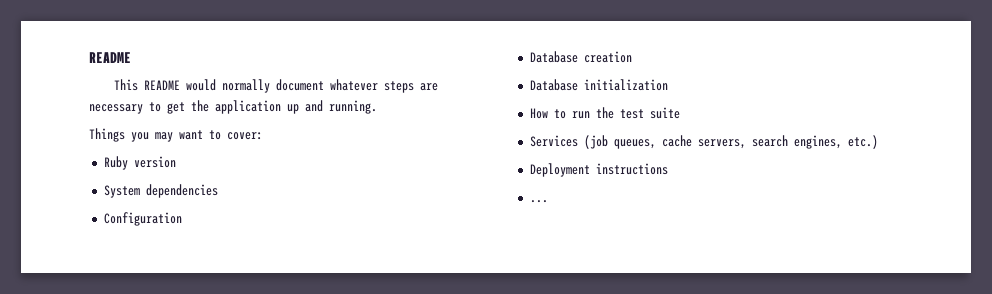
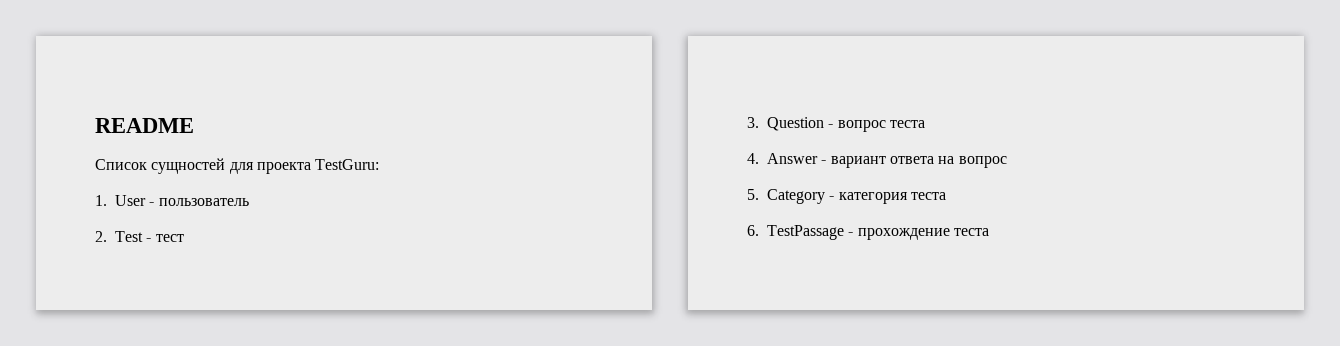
- This README would normally document whatever steps are necessary to get the application up and running.
- Things you may want to cover:
- Ruby version
- System dependencies
- Configuration
- Database creation
- Database initialization
- How to run the test suite
- Services (job queues, cache servers, search engines, etc.)
- Deployment instructions
- ...
+ Список сущностей для проекта TestGuru:
+ 1. User - пользователь
+ 2. Test - тест
+ 3. Question - вопрос теста
+ 4. Answer - вариант ответа на вопрос
+ 5. Category - категория теста
+ 6. TestPassage - прохождение теста

